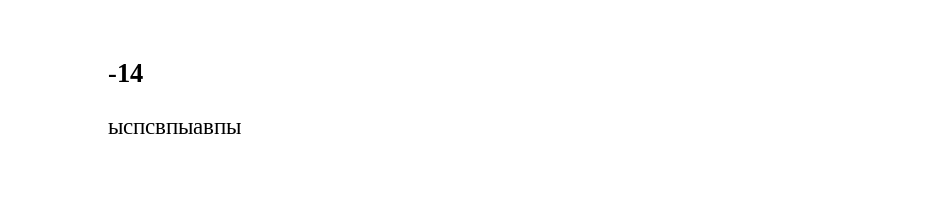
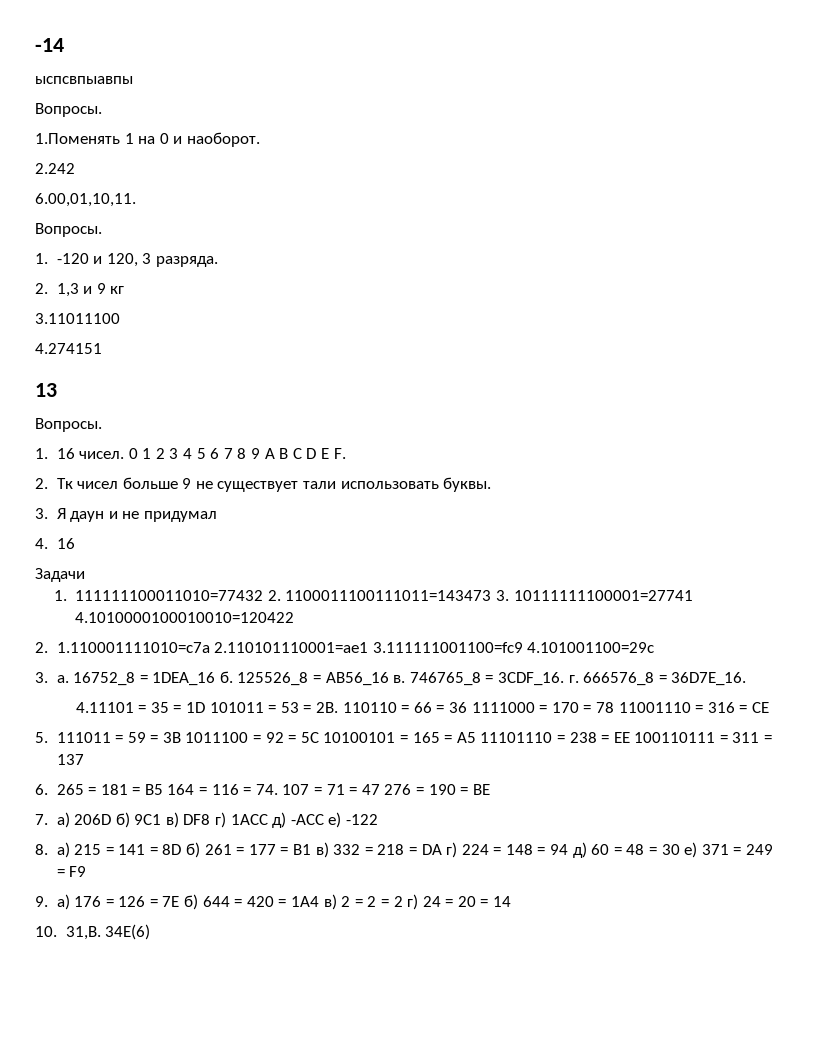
  ыспсвпыавпы
+ Вопросы.
+ 1.Поменять 1 на 0 и наоборот.
+ 2.242
+ 6.00,01,10,11.
+ Вопросы.
+ 1. -120 и 120, 3 разряда.
+ 2. 1,3 и 9 кг
+ 3.11011100
+ 4.274151
+ 13
+ Вопросы.
+ 1. 16 чисел. 0 1 2 3 4 5 6 7 8 9 A B C D E F.
+ 2. Тк чисел больше 9 не существует тали использовать буквы.
+ 3. Я даун и не придумал
+ 4. 16
+ Задачи
+ 1. 111111100011010=77432 2. 1100011100111011=143473 3. 10111111100001=27741 4.1010000100010010=120422
+ 2. 1.110001111010=c7a 2.110101110001=ae1 3.111111001100=fc9 4.101001100=29c
+ 3. a. 16752_8 = 1DEA_16 б. 125526_8 = AB56_16 в. 746765_8 = 3CDF_16. г. 666576_8 = 36D7E_16.
+ 4.11101 = 35 = 1D 101011 = 53 = 2B. 110110 = 66 = 36 1111000 = 170 = 78 11001110 = 316 = CE
+ 5. 111011 = 59 = 3B 1011100 = 92 = 5C 10100101 = 165 = A5 11101110 = 238 = EЕ 100110111 = 311 = 137
+ 6. 265 = 181 = B5 164 = 116 = 74. 107 = 71 = 47 276 = 190 = BE
+ 7. a) 206D б) 9C1 в) DF8 г) 1ACC д) -ACC е) -122
+ 8. а) 215 = 141 = 8D б) 261 = 177 = B1 в) 332 = 218 = DА г) 224 = 148 = 94 д) 60 = 48 = 30 е) 371 = 249 = F9
+ 9. а) 176 = 126 = 7E б) 644 = 420 = 1A4 в) 2 = 2 = 2 г) 24 = 20 = 14
+ 10. 31,B. 34E(6)

